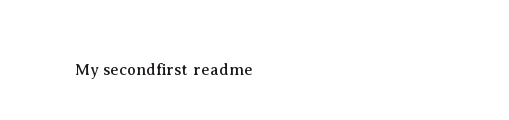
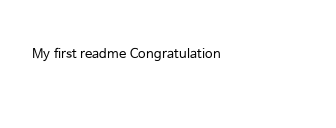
- My secondfirst readme
+ My first readme Congratulation

